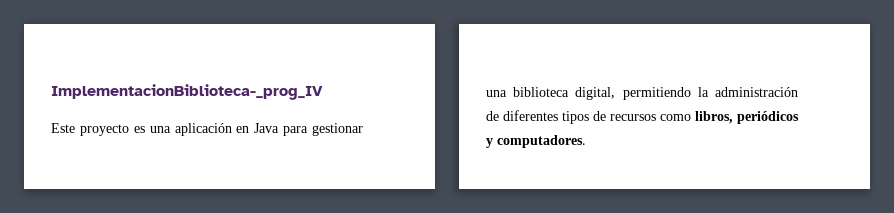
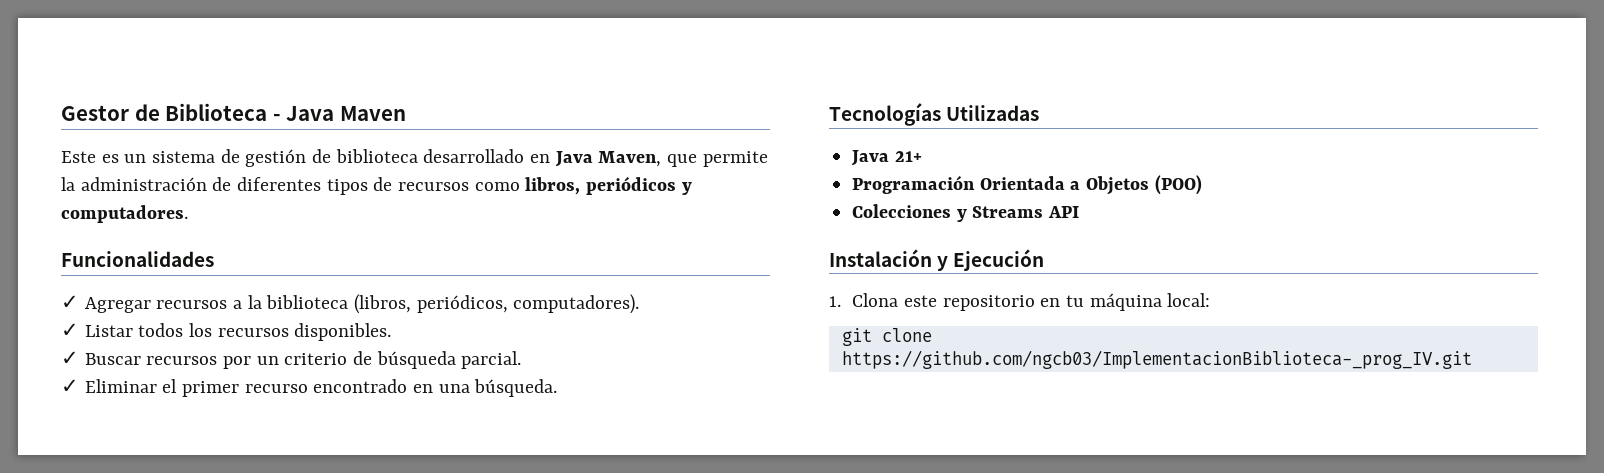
- ImplementacionBiblioteca-_prog_IV
- Este proyecto es una aplicación en Java para gestionar una biblioteca digital, permitiendo la administración de diferentes tipos de recursos como libros, periódicos y computadores.
+ Gestor de Biblioteca - Java Maven
+ Este es un sistema de gestión de biblioteca desarrollado en Java Maven, que permite la administración de diferentes tipos de recursos como libros, periódicos y computadores.
+ Funcionalidades
+ ✓ Agregar recursos a la biblioteca (libros, periódicos, computadores).
+ ✓ Listar todos los recursos disponibles.
+ ✓ Buscar recursos por un criterio de búsqueda parcial.
+ ✓ Eliminar el primer recurso encontrado en una búsqueda.
+ Tecnologías Utilizadas
+ Java 21+
+ Programación Orientada a Objetos (POO)
+ Colecciones y Streams API
+ Instalación y Ejecución
+ 1. Clona este repositorio en tu máquina local:
+ git clone https://github.com/ngcb03/ImplementacionBiblioteca-_prog_IV.git

